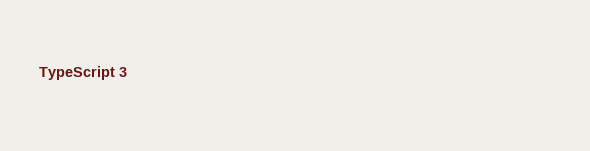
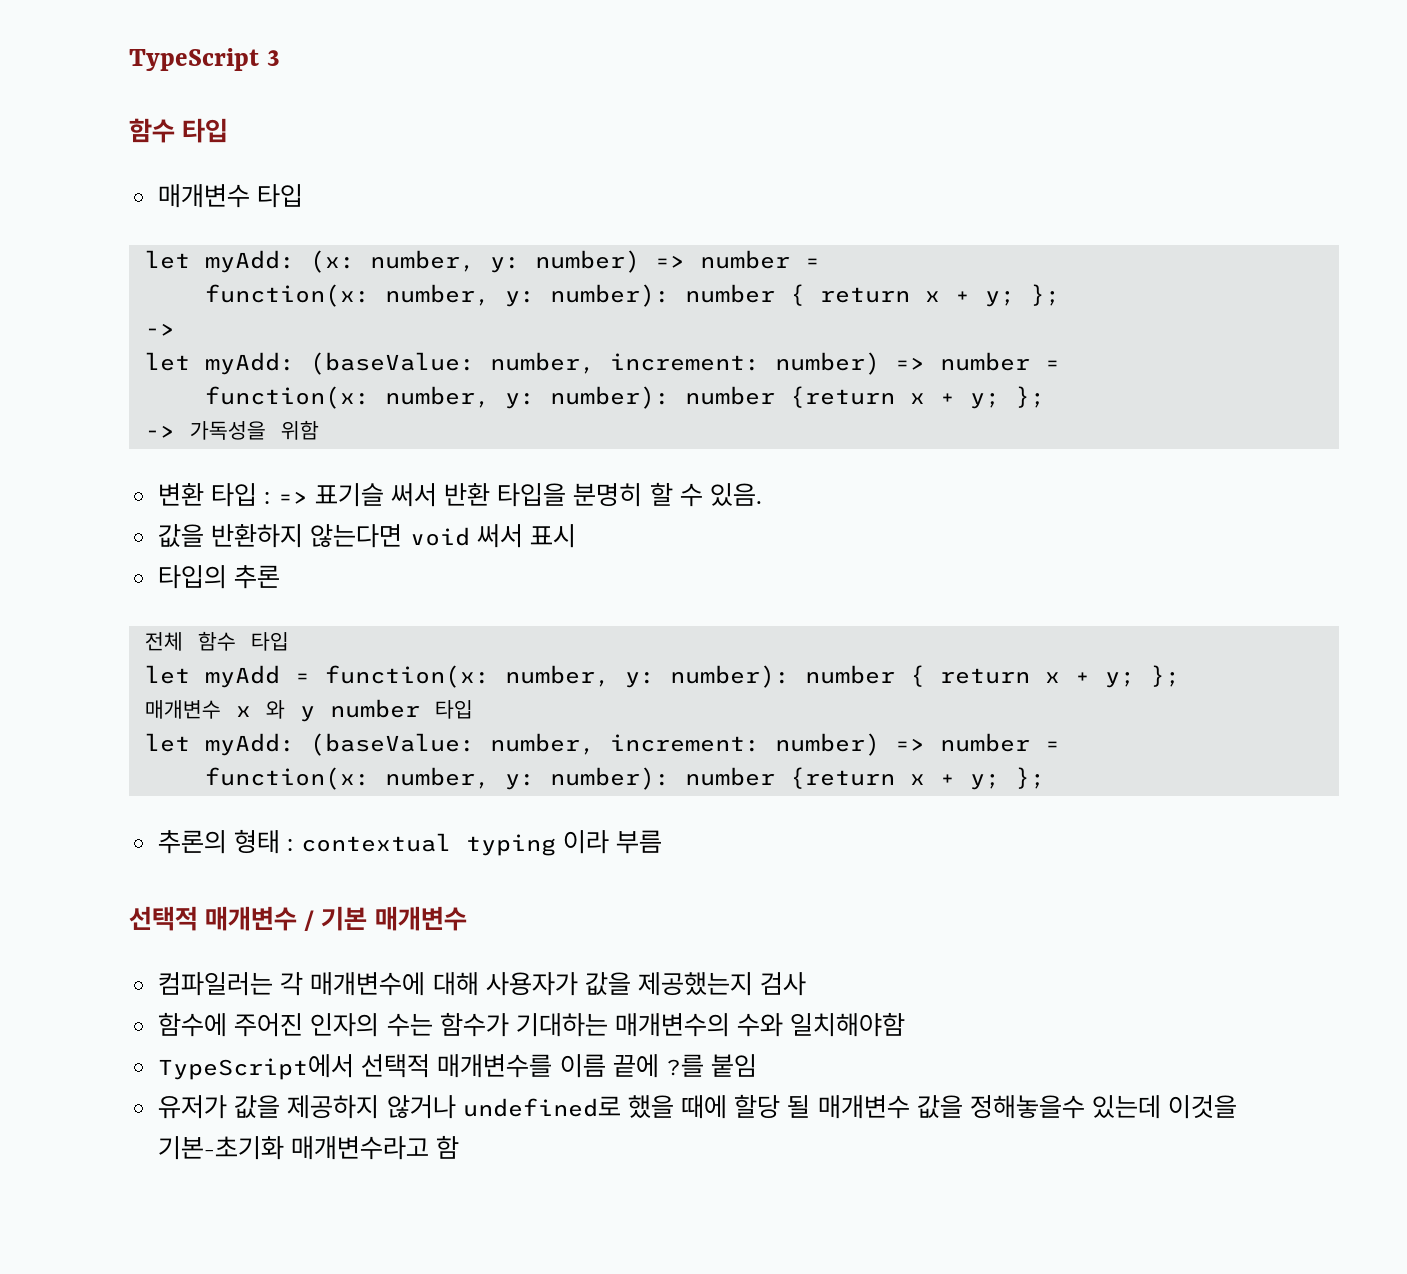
  TypeScript 3
+ 함수 타입
+ 매개변수 타입
+ let myAdd: (x: number, y: number) => number =
+ function(x: number, y: number): number { return x + y; };
+ ->
+ let myAdd: (baseValue: number, increment: number) => number =
+ function(x: number, y: number): number {return x + y; };
+ -> 가독성을 위함
+ 변환 타입 : => 표기슬 써서 반환 타입을 분명히 할 수 있음.
+ 값을 반환하지 않는다면 void 써서 표시
+ 타입의 추론
+ 전체 함수 타입
+ let myAdd = function(x: number, y: number): number { return x + y; };
+ 매개변수 x 와 y number 타입
+ let myAdd: (baseValue: number, increment: number) => number =
+ function(x: number, y: number): number {return x + y; };
+ 추론의 형태 : contextual typing 이라 부름
+ 선택적 매개변수 / 기본 매개변수
+ 컴파일러는 각 매개변수에 대해 사용자가 값을 제공했는지 검사
+ 함수에 주어진 인자의 수는 함수가 기대하는 매개변수의 수와 일치해야함
+ TypeScript에서 선택적 매개변수를 이름 끝에 ?를 붙임
+ 유저가 값을 제공하지 않거나 undefined로 했을 때에 할당 될 매개변수 값을 정해놓을수 있는데 이것을 기본-초기화 매개변수라고 함

